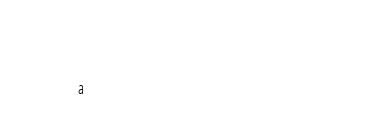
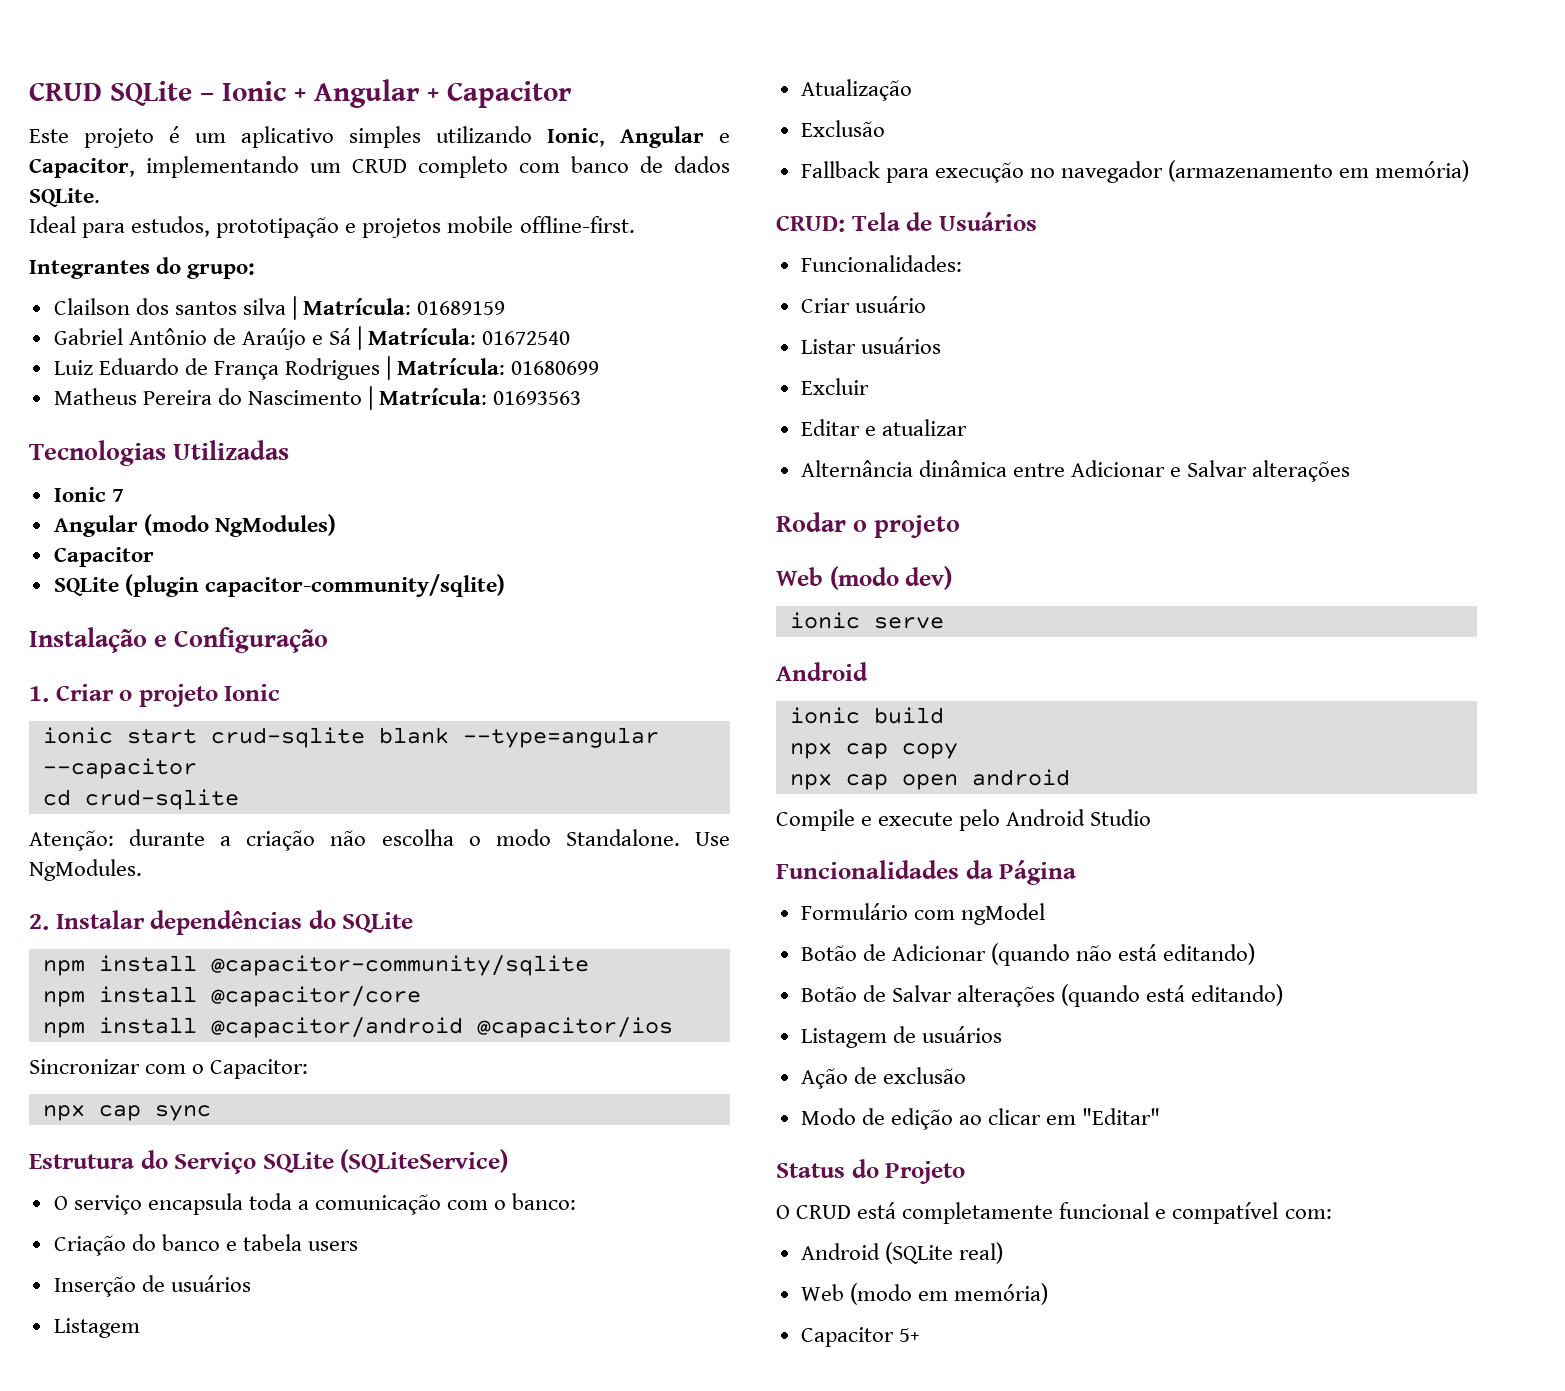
- a
+ CRUD SQLite – Ionic + Angular + Capacitor
+ Este projeto é um aplicativo simples utilizando Ionic, Angular e Capacitor, implementando um CRUD completo com banco de dados SQLite.
+ Ideal para estudos, prototipação e projetos mobile offline-first.
+ Integrantes do grupo:
+ Clailson dos santos silva | Matrícula: 01689159
+ Gabriel Antônio de Araújo e Sá | Matrícula: 01672540
+ Luiz Eduardo de França Rodrigues | Matrícula: 01680699
+ Matheus Pereira do Nascimento | Matrícula: 01693563
+ Tecnologias Utilizadas
+ Ionic 7
+ Angular (modo NgModules)
+ Capacitor
+ SQLite (plugin capacitor-community/sqlite)
+ Instalação e Configuração
+ 1. Criar o projeto Ionic
+ ionic start crud-sqlite blank --type=angular --capacitor
+ cd crud-sqlite
+ Atenção: durante a criação não escolha o modo Standalone. Use NgModules.
+ 2. Instalar dependências do SQLite
+ npm install @capacitor-community/sqlite
+ npm install @capacitor/core
+ npm install @capacitor/android @capacitor/ios
+ Sincronizar com o Capacitor:
+ npx cap sync
+ Estrutura do Serviço SQLite (SQLiteService)
+ O serviço encapsula toda a comunicação com o banco:
+ Criação do banco e tabela users
+ Inserção de usuários
+ Listagem
+ Atualização
+ Exclusão
+ Fallback para execução no navegador (armazenamento em memória)
+ CRUD: Tela de Usuários
+ Funcionalidades:
+ Criar usuário
+ Listar usuários
+ Excluir
+ Editar e atualizar
+ Alternância dinâmica entre Adicionar e Salvar alterações
+ Rodar o projeto
+ Web (modo dev)
+ ionic serve
+ Android
+ ionic build
+ npx cap copy
+ npx cap open android
+ Compile e execute pelo Android Studio
+ Funcionalidades da Página
+ Formulário com ngModel
+ Botão de Adicionar (quando não está editando)
+ Botão de Salvar alterações (quando está editando)
+ Listagem de usuários
+ Ação de exclusão
+ Modo de edição ao clicar em "Editar"
+ Status do Projeto
+ O CRUD está completamente funcional e compatível com:
+ Android (SQLite real)
+ Web (modo em memória)
+ Capacitor 5+

